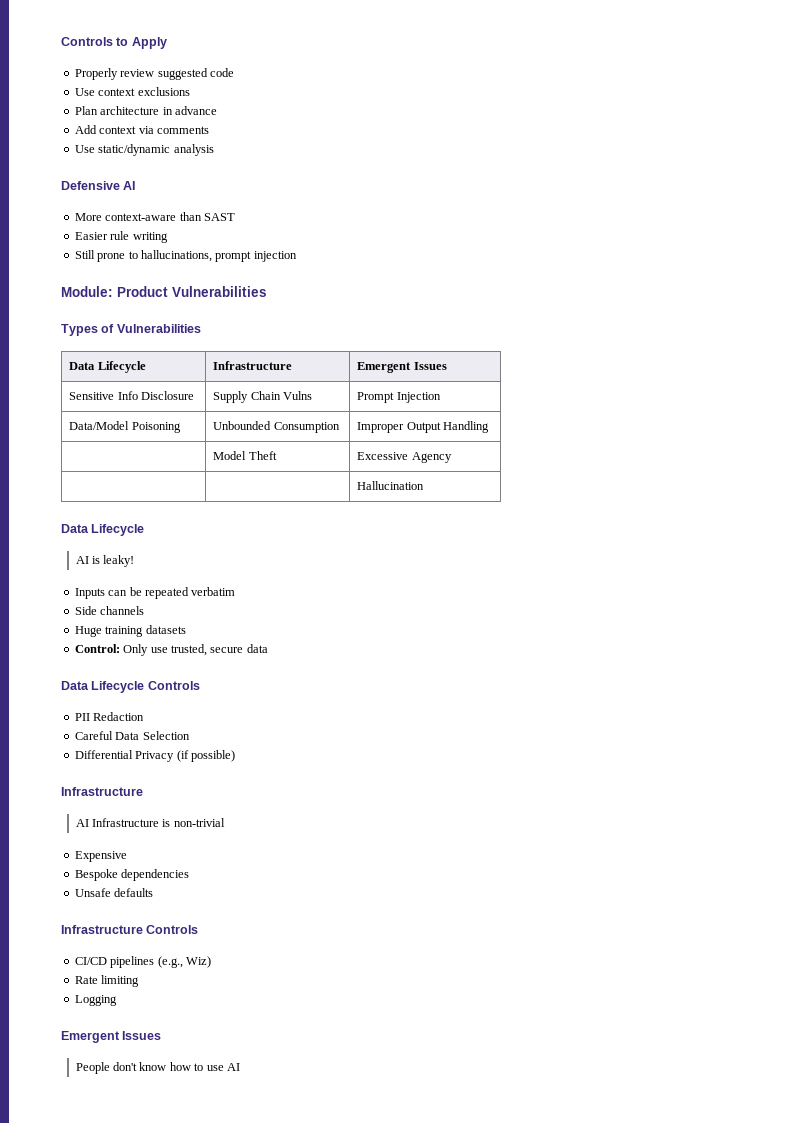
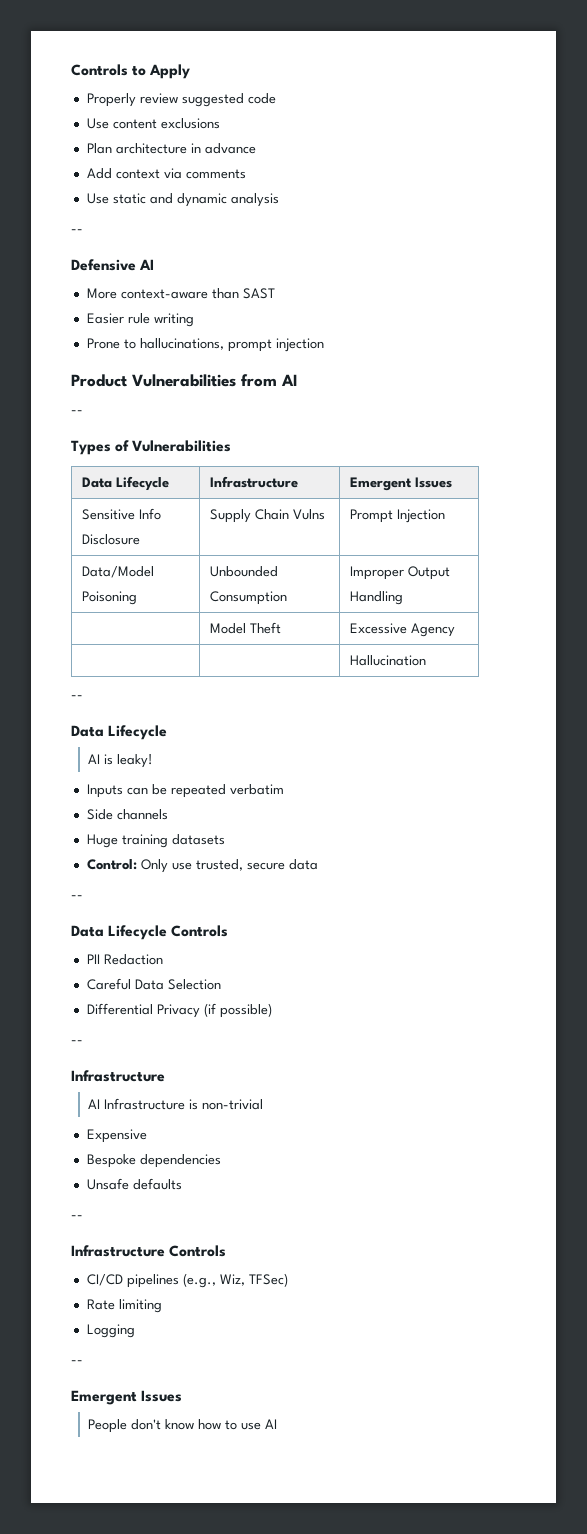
- Use context exclusions
+ Use content exclusions
- Use static/dynamic analysis
+ Use static and dynamic analysis
+ --
- Still prone to hallucinations, prompt injection
+ Prone to hallucinations, prompt injection
- Module: Product Vulnerabilities
+ Product Vulnerabilities from AI
+ --
  | | Hallucination
+ --
  Control: Only use trusted, secure data
+ --
  Differential Privacy (if possible)
+ --
  Unsafe defaults
+ --
- CI/CD pipelines (e.g., Wiz)
+ CI/CD pipelines (e.g., Wiz, TFSec)
  Logging
+ --

